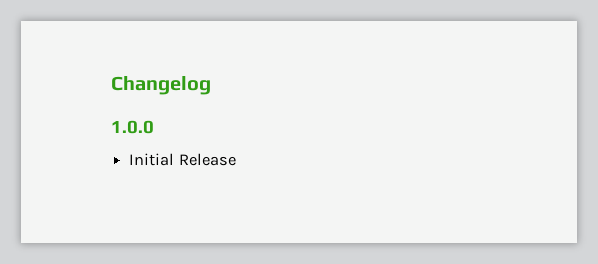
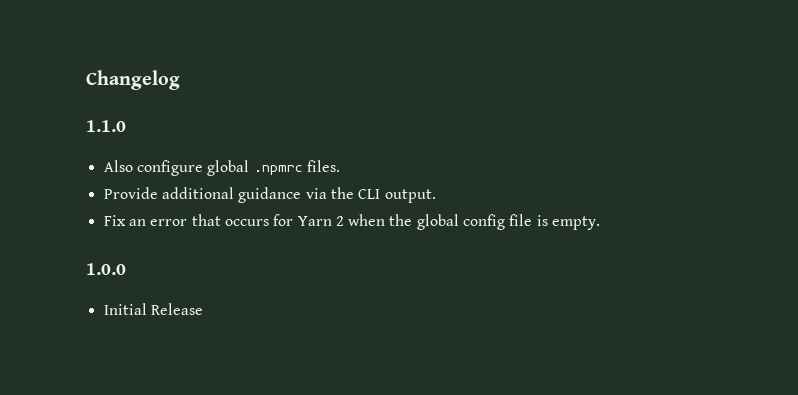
+ 1.1.0
+ Also configure global .npmrc files.
+ Provide additional guidance via the CLI output.
+ Fix an error that occurs for Yarn 2 when the global config file is empty.

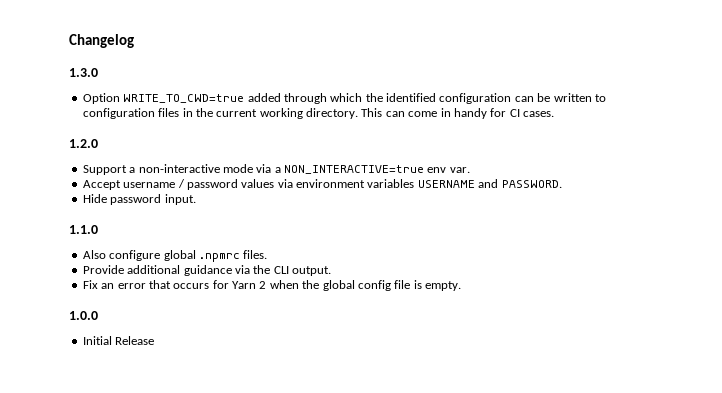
+ 1.3.0
+ Option WRITE_TO_CWD=true added through which the identified configuration can be written to configuration files in the current working directory. This can come in handy for CI cases.
+ 1.2.0
+ Support a non-interactive mode via a NON_INTERACTIVE=true env var.
+ Accept username / password values via environment variables USERNAME and PASSWORD.
+ Hide password input.

